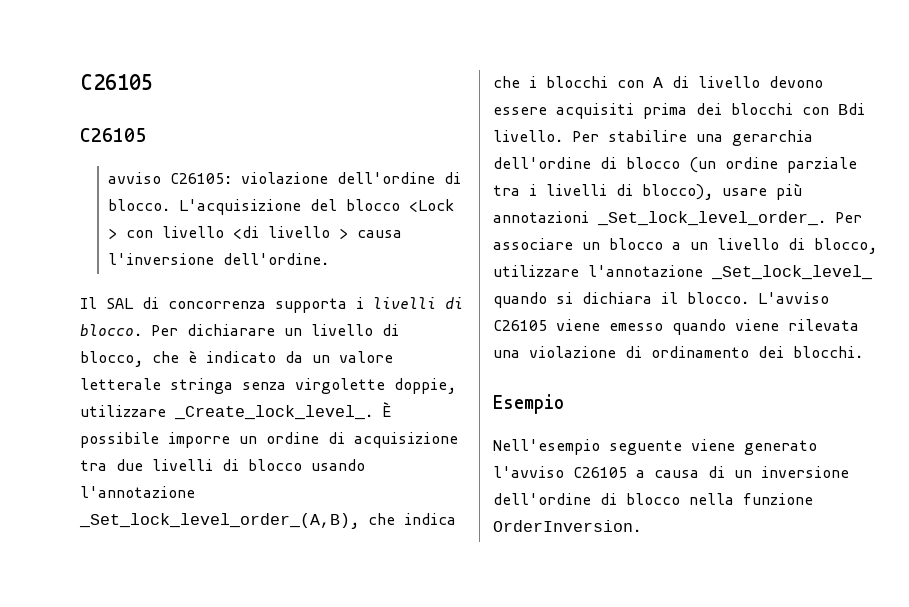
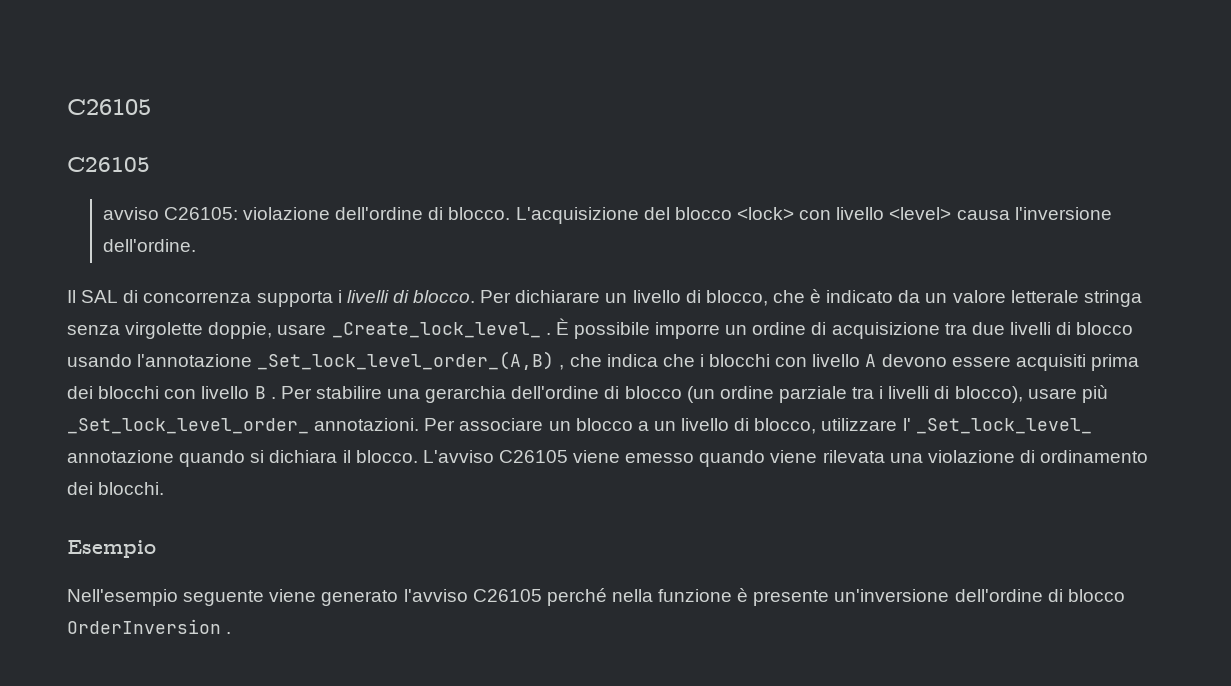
- L'acquisizione del blocco <Lock > con livello <di livello > causa l'inversione dell'ordine.
+ L'acquisizione del blocco <lock> con livello <level> causa l'inversione dell'ordine.
- Per dichiarare un livello di blocco, che è indicato da un valore letterale stringa senza virgolette doppie, utilizzare _Create_lock_level_.
+ Per dichiarare un livello di blocco, che è indicato da un valore letterale stringa senza virgolette doppie, usare _Create_lock_level_ .
- È possibile imporre un ordine di acquisizione tra due livelli di blocco usando l'annotazione _Set_lock_level_order_(A,B), che indica che i blocchi con A di livello devono essere acquisiti prima dei blocchi con Bdi livello.
+ È possibile imporre un ordine di acquisizione tra due livelli di blocco usando l'annotazione _Set_lock_level_order_(A,B) , che indica che i blocchi con livello A devono essere acquisiti prima dei blocchi con livello B .
- Per stabilire una gerarchia dell'ordine di blocco (un ordine parziale tra i livelli di blocco), usare più annotazioni _Set_lock_level_order_.
+ Per stabilire una gerarchia dell'ordine di blocco (un ordine parziale tra i livelli di blocco), usare più _Set_lock_level_order_ annotazioni.
- Per associare un blocco a un livello di blocco, utilizzare l'annotazione _Set_lock_level_ quando si dichiara il blocco.
+ Per associare un blocco a un livello di blocco, utilizzare l' _Set_lock_level_ annotazione quando si dichiara il blocco.
- Nell'esempio seguente viene generato l'avviso C26105 a causa di un inversione dell'ordine di blocco nella funzione OrderInversion.
+ Nell'esempio seguente viene generato l'avviso C26105 perché nella funzione è presente un'inversione dell'ordine di blocco OrderInversion .

